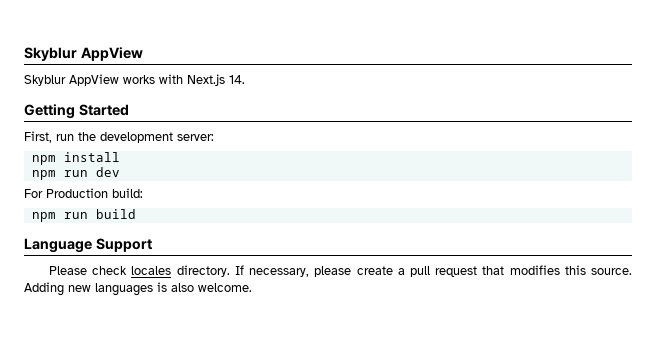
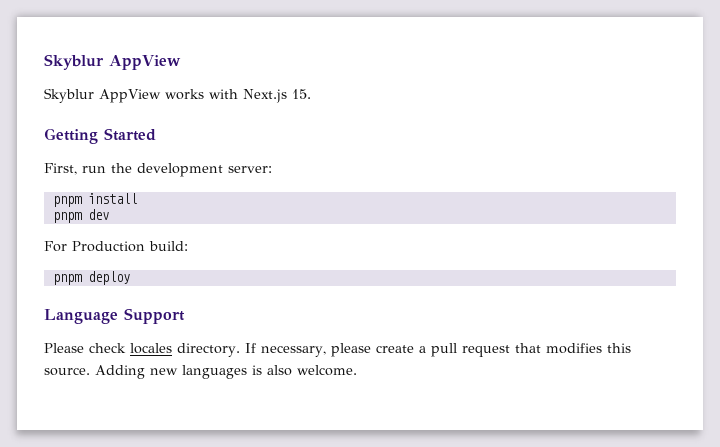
- Skyblur AppView works with Next.js 14.
+ Skyblur AppView works with Next.js 15.
- npm install
+ pnpm install
- npm run dev
+ pnpm dev
- npm run build
+ pnpm deploy

